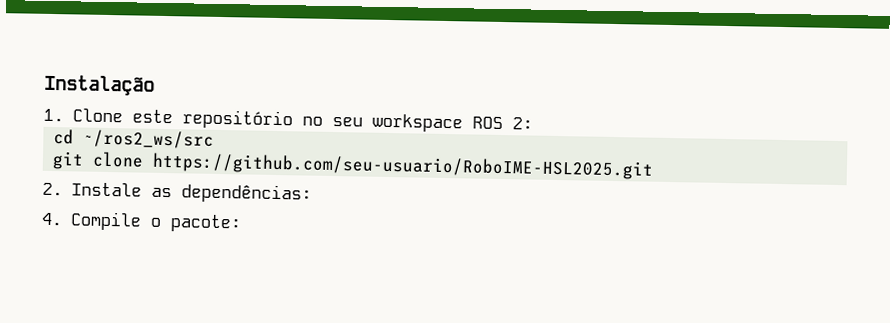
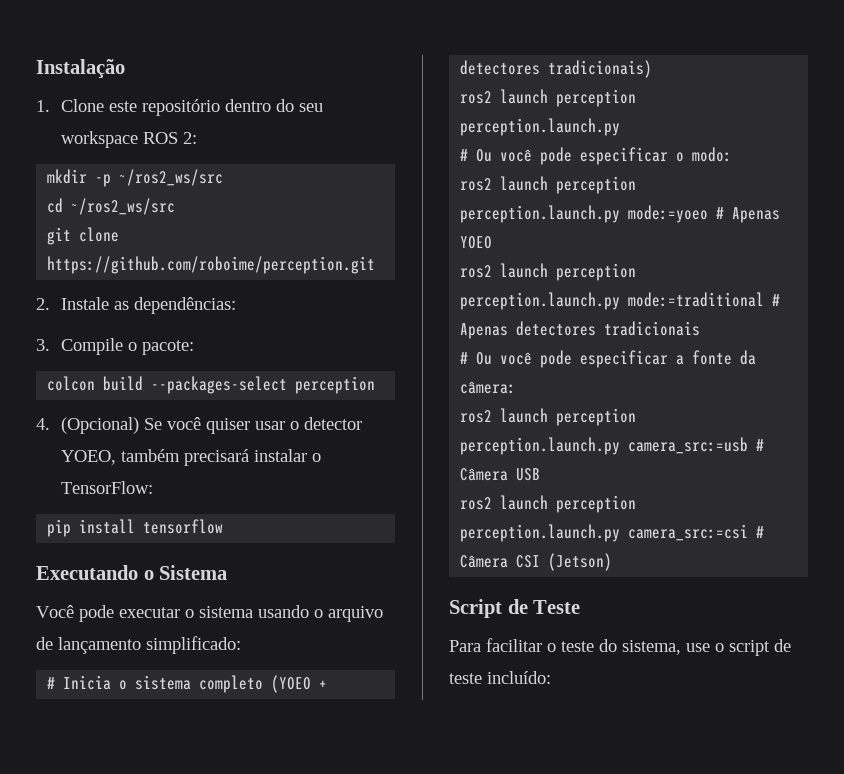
- 1. Clone este repositório no seu workspace ROS 2:
+ 1. Clone este repositório dentro do seu workspace ROS 2:
+ mkdir -p ~/ros2_ws/src
- git clone https://github.com/seu-usuario/RoboIME-HSL2025.git
+ git clone https://github.com/roboime/perception.git
- 4. Compile o pacote:
+ 3. Compile o pacote:
+ colcon build --packages-select perception
+ 4. (Opcional) Se você quiser usar o detector YOEO, também precisará instalar o TensorFlow:
+ pip install tensorflow
+ Executando o Sistema
+ Você pode executar o sistema usando o arquivo de lançamento simplificado:
+ # Inicia o sistema completo (YOEO + detectores tradicionais)
+ ros2 launch perception perception.launch.py
+ # Ou você pode especificar o modo:
+ ros2 launch perception perception.launch.py mode:=yoeo # Apenas YOEO
+ ros2 launch perception perception.launch.py mode:=traditional # Apenas detectores tradicionais
+ # Ou você pode especificar a fonte da câmera:
+ ros2 launch perception perception.launch.py camera_src:=usb # Câmera USB
+ ros2 launch perception perception.launch.py camera_src:=csi # Câmera CSI (Jetson)
+ Script de Teste
+ Para facilitar o teste do sistema, use o script de teste incluído:

